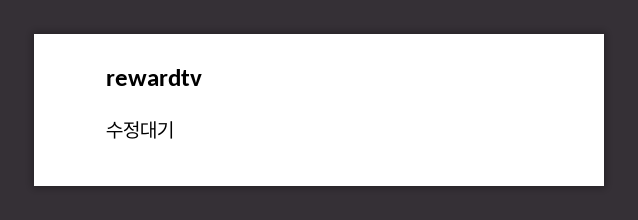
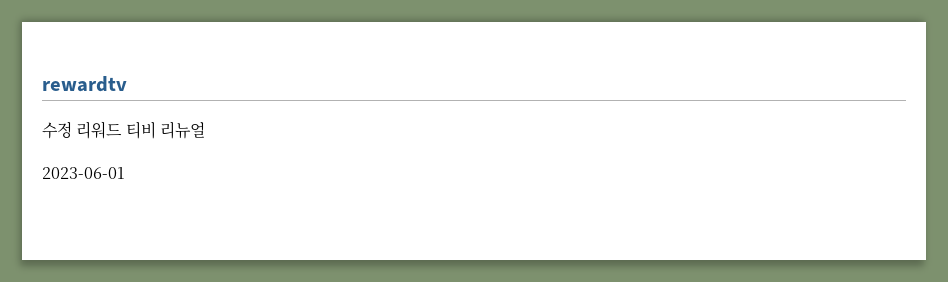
- 수정대기
+ 수정 리워드 티비 리뉴얼
+ 2023-06-01

